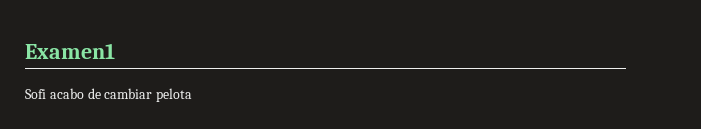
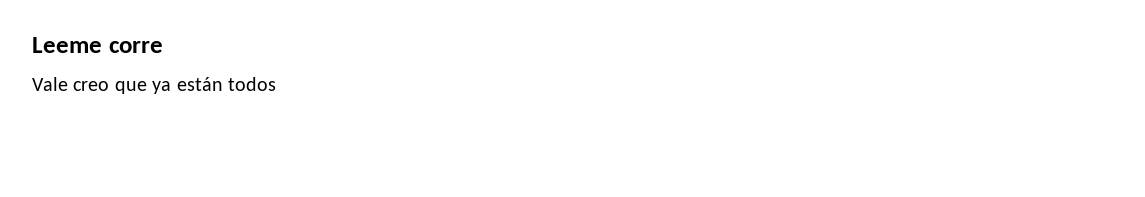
- Examen1
- Sofi acabo de cambiar pelota
+ Leeme corre
+ Vale creo que ya están todos

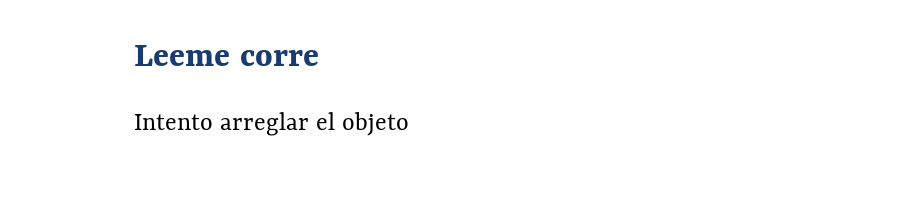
- Vale creo que ya están todos
+ Intento arreglar el objeto

